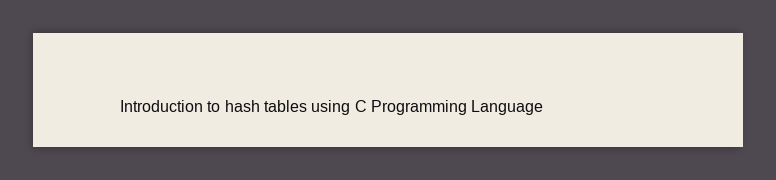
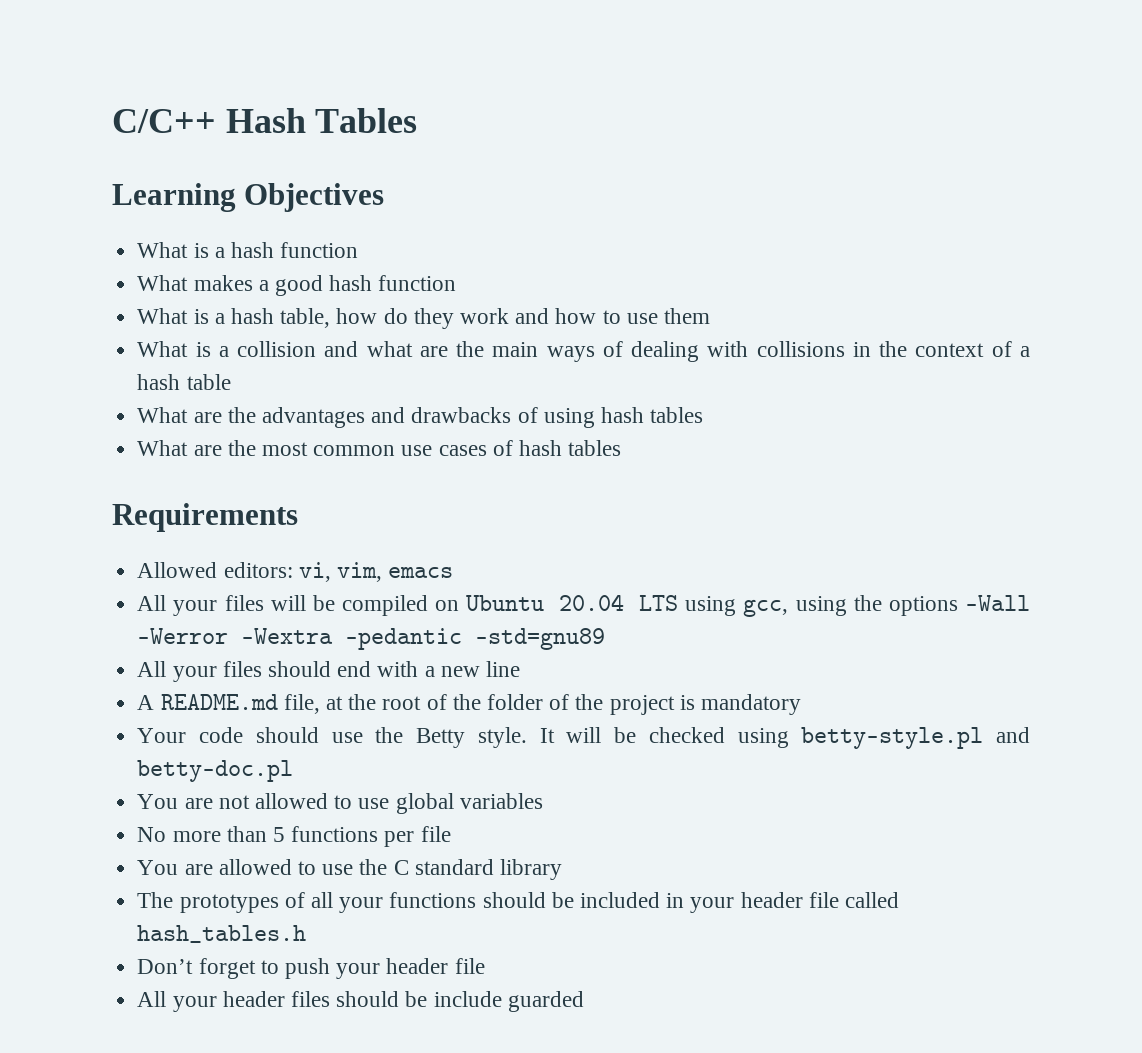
- Introduction to hash tables using C Programming Language
+ C/C++ Hash Tables
+ Learning Objectives
+ What is a hash function
+ What makes a good hash function
+ What is a hash table, how do they work and how to use them
+ What is a collision and what are the main ways of dealing with collisions in the context of a hash table
+ What are the advantages and drawbacks of using hash tables
+ What are the most common use cases of hash tables
+ Requirements
+ Allowed editors: vi, vim, emacs
+ All your files will be compiled on Ubuntu 20.04 LTS using gcc, using the options -Wall -Werror -Wextra -pedantic -std=gnu89
+ All your files should end with a new line
+ A README.md file, at the root of the folder of the project is mandatory
+ Your code should use the Betty style. It will be checked using betty-style.pl and betty-doc.pl
+ You are not allowed to use global variables
+ No more than 5 functions per file
+ You are allowed to use the C standard library
+ The prototypes of all your functions should be included in your header file called hash_tables.h
+ Don’t forget to push your header file
+ All your header files should be include guarded

